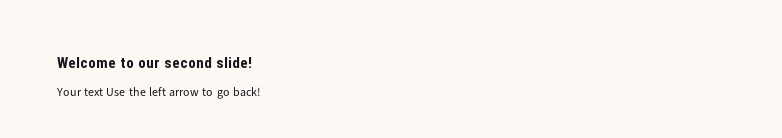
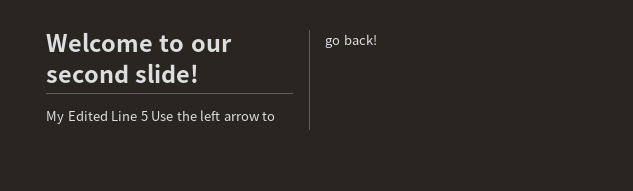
- Your text Use the left arrow to go back!
+ My Edited Line 5 Use the left arrow to go back!

